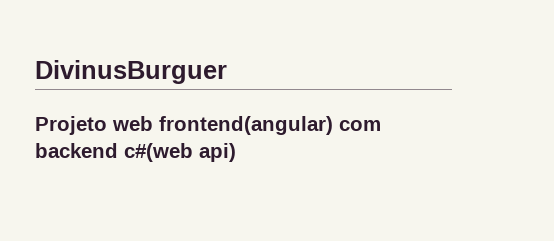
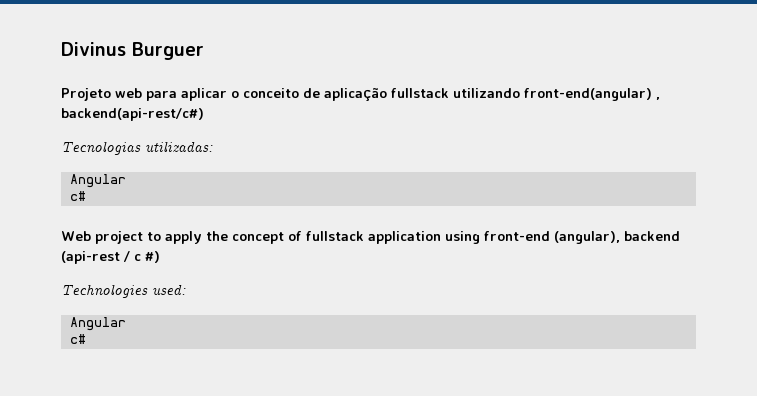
- DivinusBurguer
+ Divinus Burguer
- Projeto web frontend(angular) com backend c#(web api)
+ Projeto web para aplicar o conceito de aplicação fullstack utilizando front-end(angular) , backend(api-rest/c#)
+ Tecnologias utilizadas:
+ Angular
+ c#
+ Web project to apply the concept of fullstack application using front-end (angular), backend (api-rest / c #)
+ Technologies used:
+ Angular
+ c#

